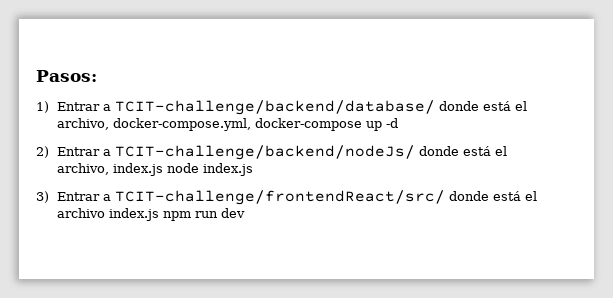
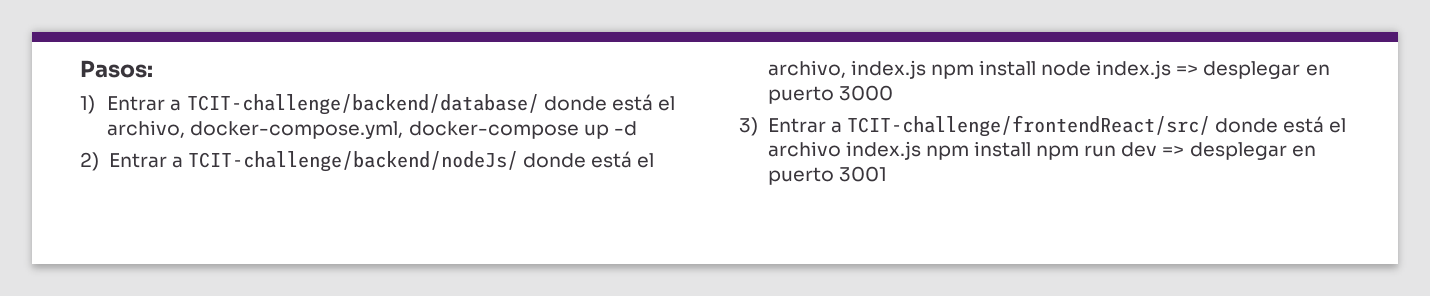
- 2) Entrar a TCIT-challenge/backend/nodeJs/ donde está el archivo, index.js node index.js
+ 2) Entrar a TCIT-challenge/backend/nodeJs/ donde está el archivo, index.js npm install node index.js => desplegar en puerto 3000
- 3) Entrar a TCIT-challenge/frontendReact/src/ donde está el archivo index.js npm run dev
+ 3) Entrar a TCIT-challenge/frontendReact/src/ donde está el archivo index.js npm install npm run dev => desplegar en puerto 3001

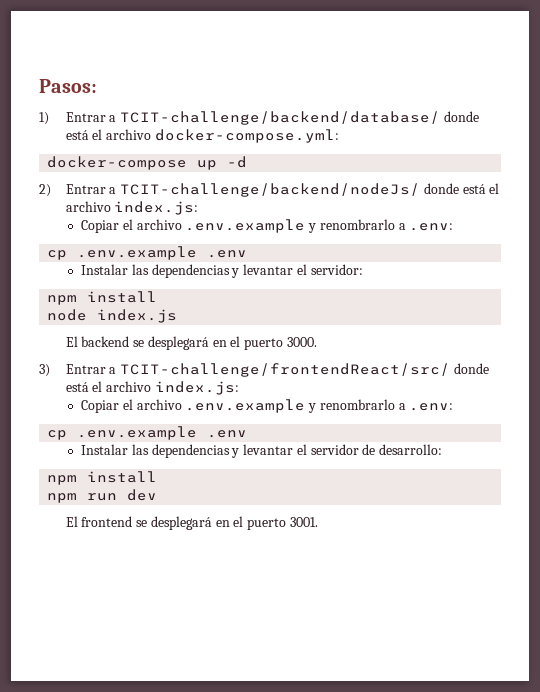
- 1) Entrar a TCIT-challenge/backend/database/ donde está el archivo, docker-compose.yml, docker-compose up -d
+ 1) Entrar a TCIT-challenge/backend/database/ donde está el archivo docker-compose.yml:
+ docker-compose up -d
- 2) Entrar a TCIT-challenge/backend/nodeJs/ donde está el archivo, index.js npm install node index.js => desplegar en puerto 3000
+ 2) Entrar a TCIT-challenge/backend/nodeJs/ donde está el archivo index.js:
+ Copiar el archivo .env.example y renombrarlo a .env:
+ cp .env.example .env
+ Instalar las dependencias y levantar el servidor:
+ npm install
+ node index.js
+ El backend se desplegará en el puerto 3000.
- 3) Entrar a TCIT-challenge/frontendReact/src/ donde está el archivo index.js npm install npm run dev => desplegar en puerto 3001
+ 3) Entrar a TCIT-challenge/frontendReact/src/ donde está el archivo index.js:
+ Copiar el archivo .env.example y renombrarlo a .env:
+ cp .env.example .env
+ Instalar las dependencias y levantar el servidor de desarrollo:
+ npm install
+ npm run dev
+ El frontend se desplegará en el puerto 3001.

